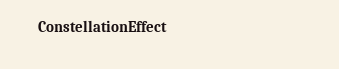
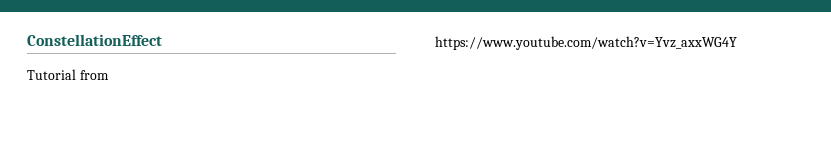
+ Tutorial from https://www.youtube.com/watch?v=Yvz_axxWG4Y

